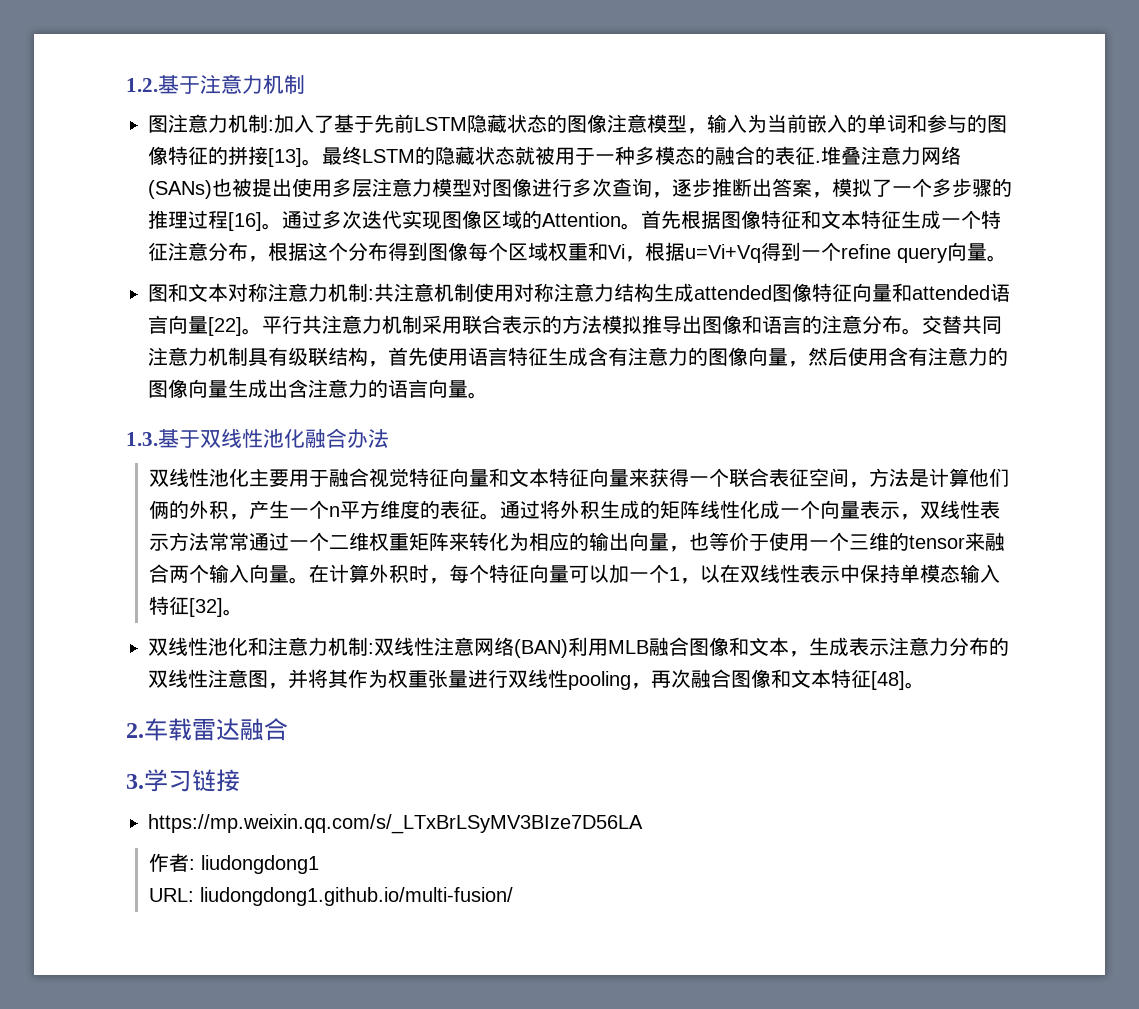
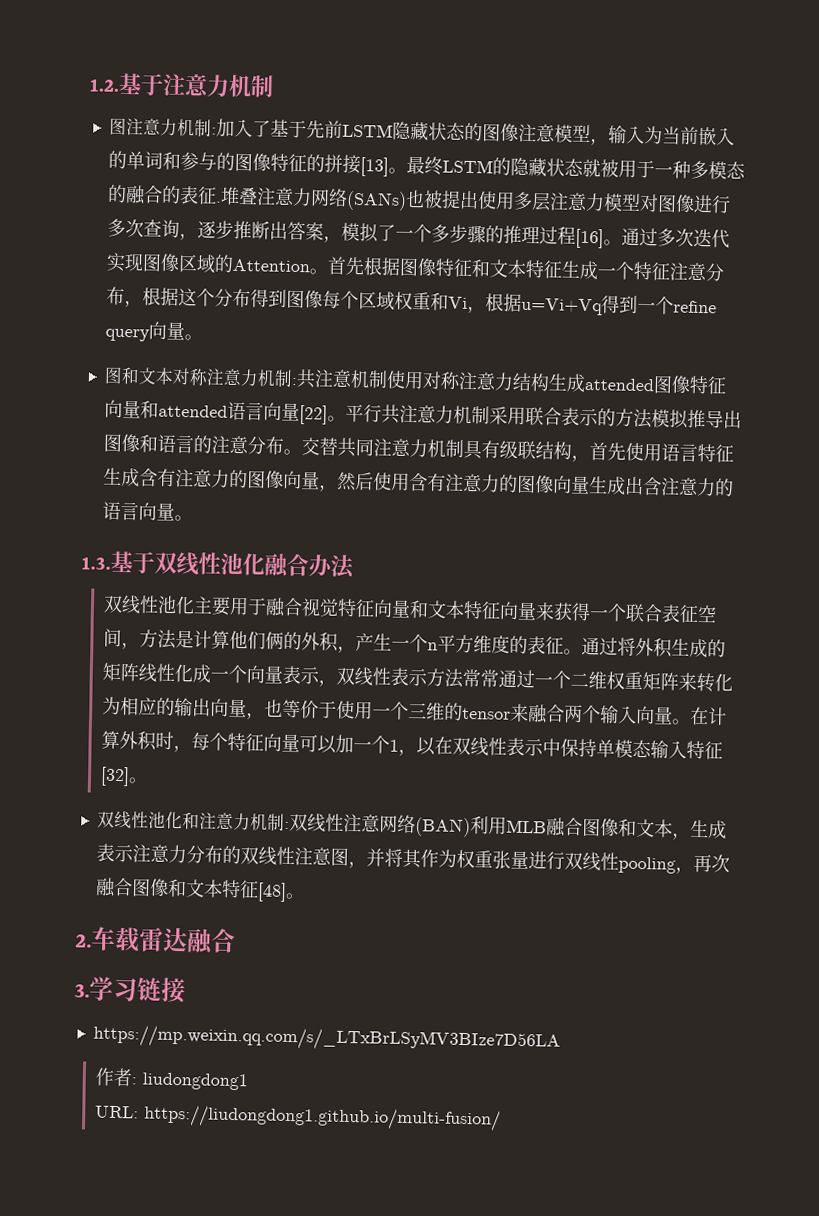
- URL: liudongdong1.github.io/multi-fusion/
+ URL: https://liudongdong1.github.io/multi-fusion/

